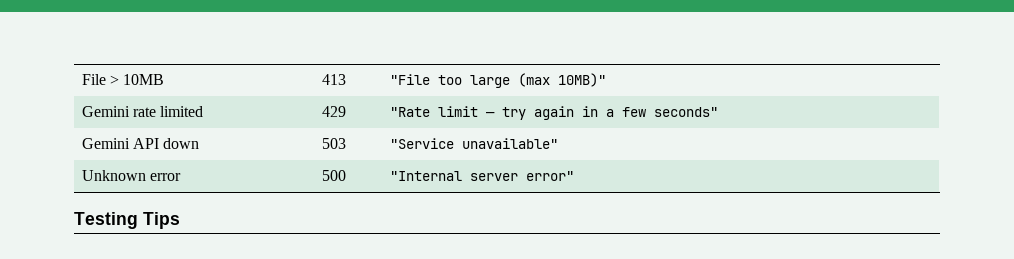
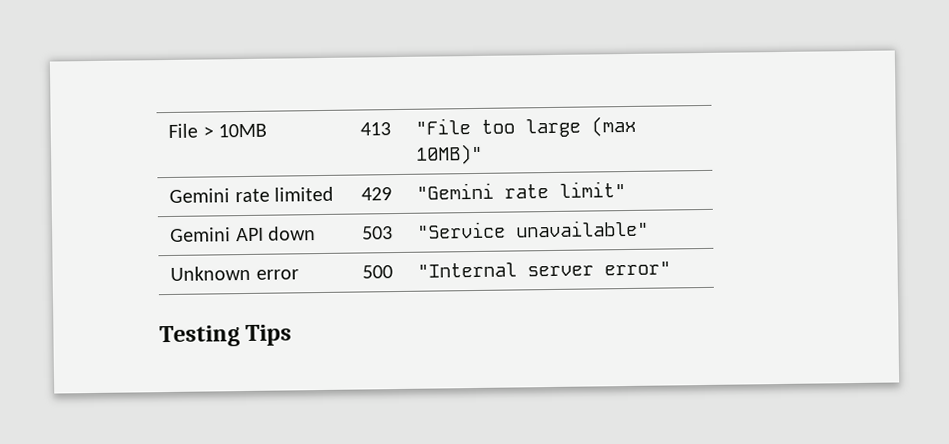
- Gemini rate limited | 429 | "Rate limit — try again in a few seconds"
+ Gemini rate limited | 429 | "Gemini rate limit"

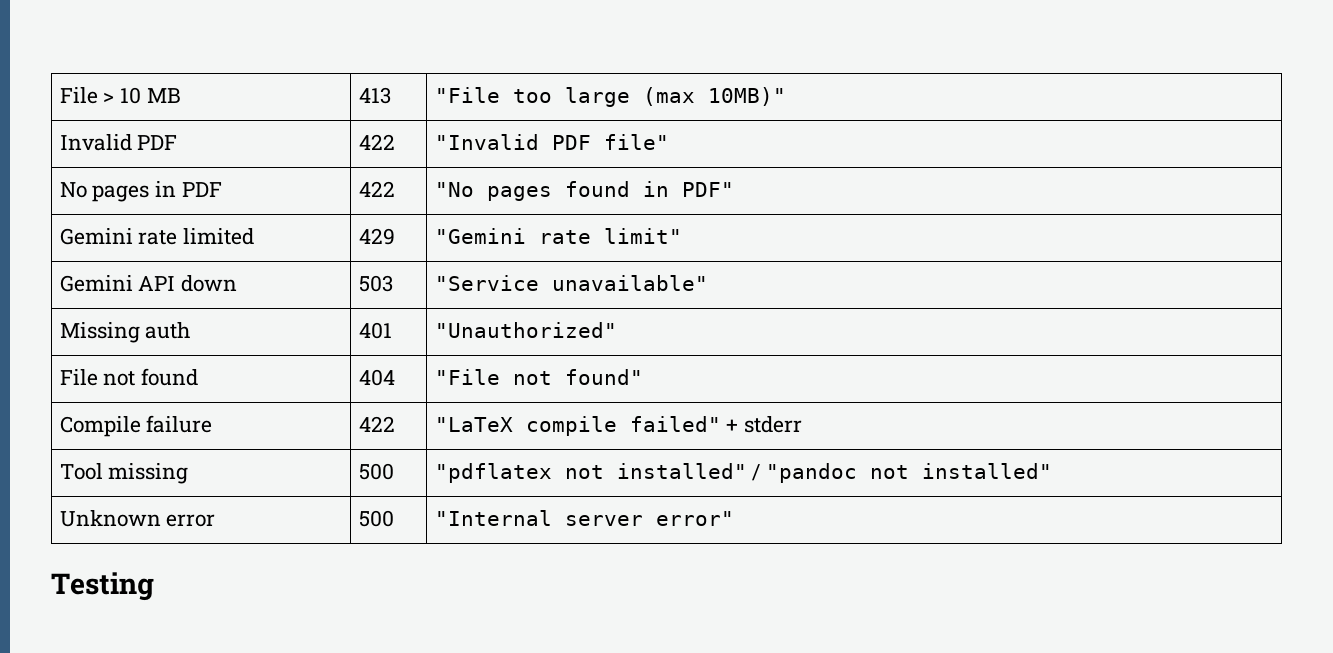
- File > 10MB | 413 | "File too large (max 10MB)"
+ File > 10 MB | 413 | "File too large (max 10MB)"
+ Invalid PDF | 422 | "Invalid PDF file"
+ No pages in PDF | 422 | "No pages found in PDF"
+ Missing auth | 401 | "Unauthorized"
+ File not found | 404 | "File not found"
+ Compile failure | 422 | "LaTeX compile failed" + stderr
+ Tool missing | 500 | "pdflatex not installed" / "pandoc not installed"
- Testing Tips
+ Testing

